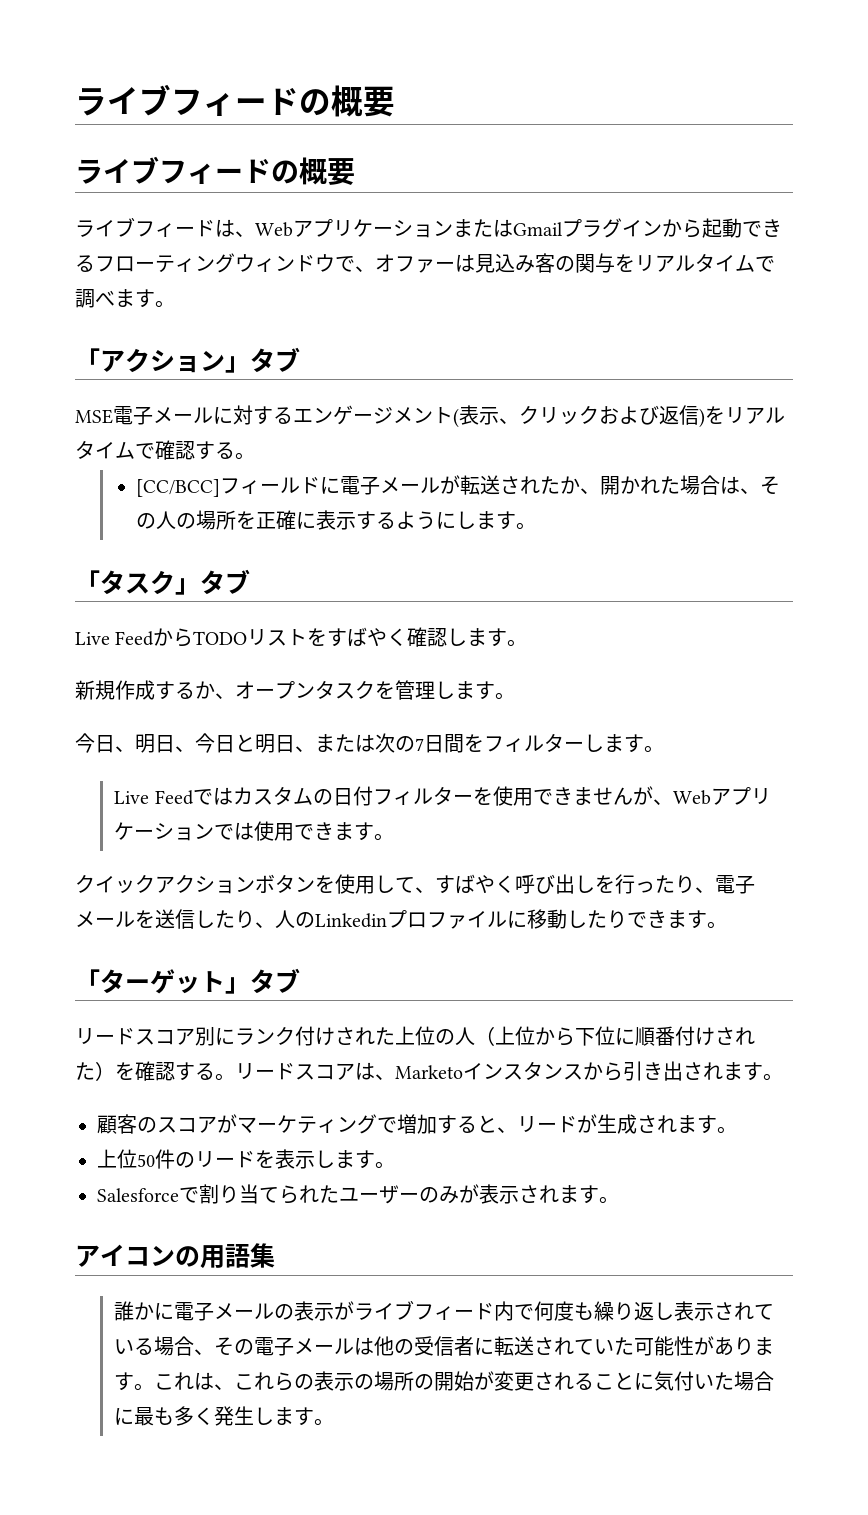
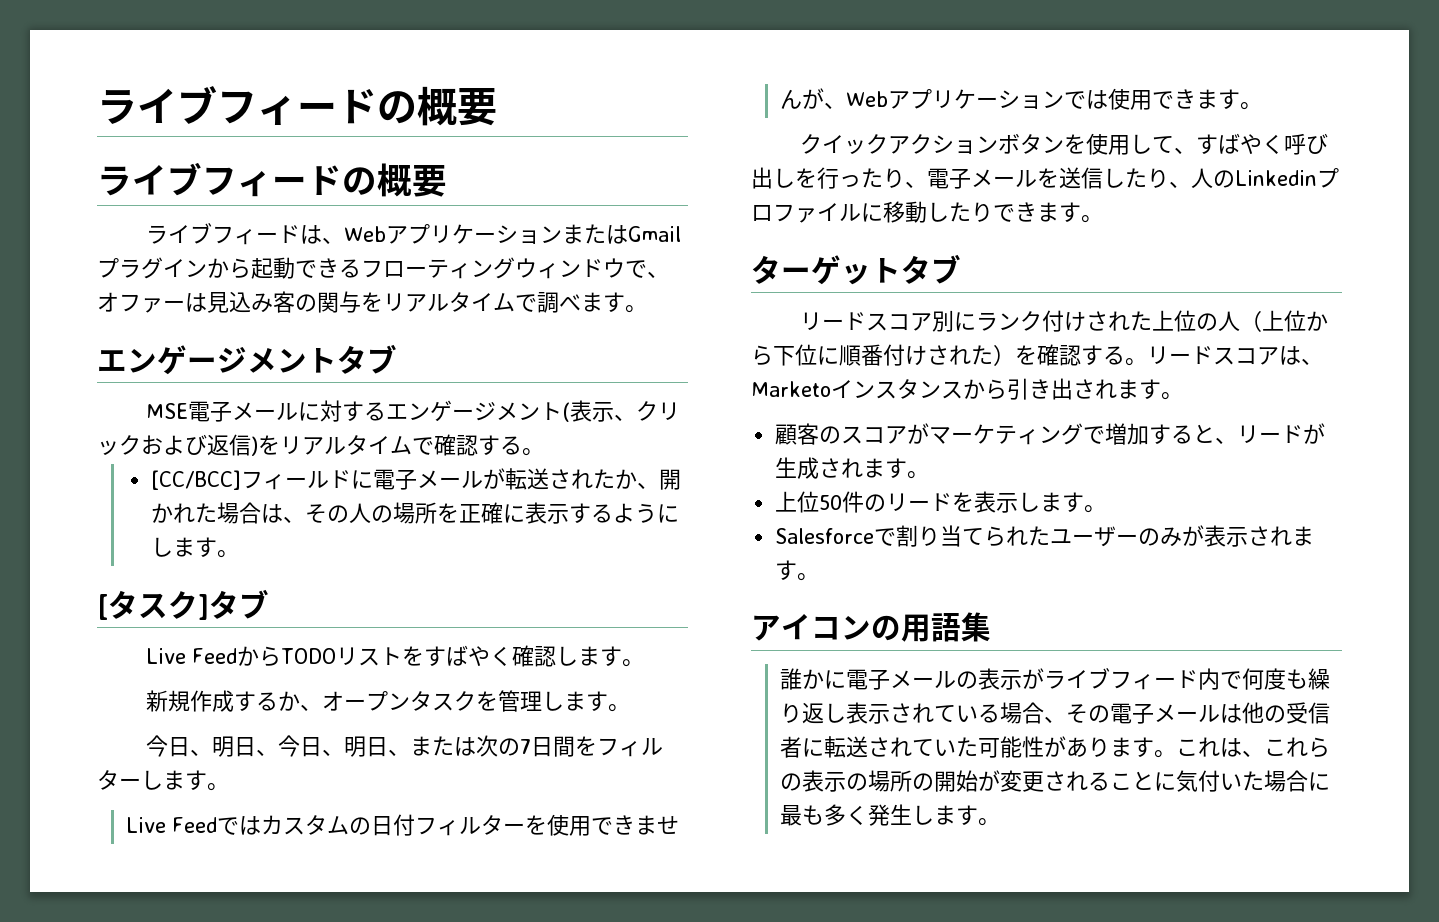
- 「アクション」タブ
+ エンゲージメントタブ
- 「タスク」タブ
+ [タスク]タブ
- 今日、明日、今日と明日、または次の7日間をフィルターします。
+ 今日、明日、今日、明日、または次の7日間をフィルターします。
- 「ターゲット」タブ
+ ターゲットタブ

